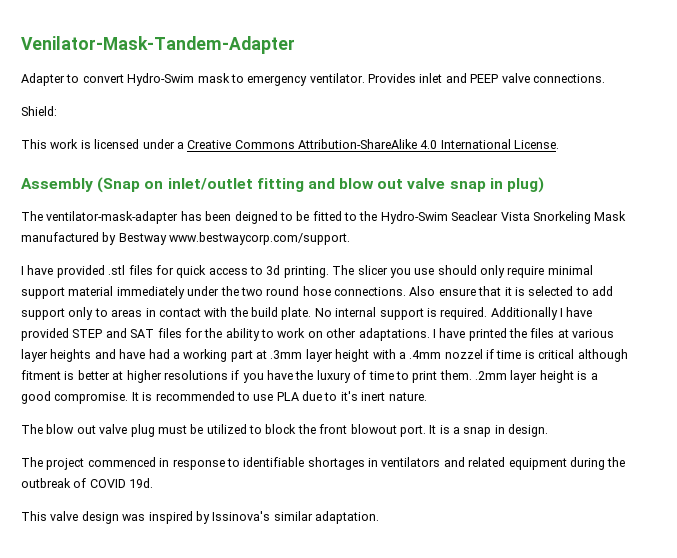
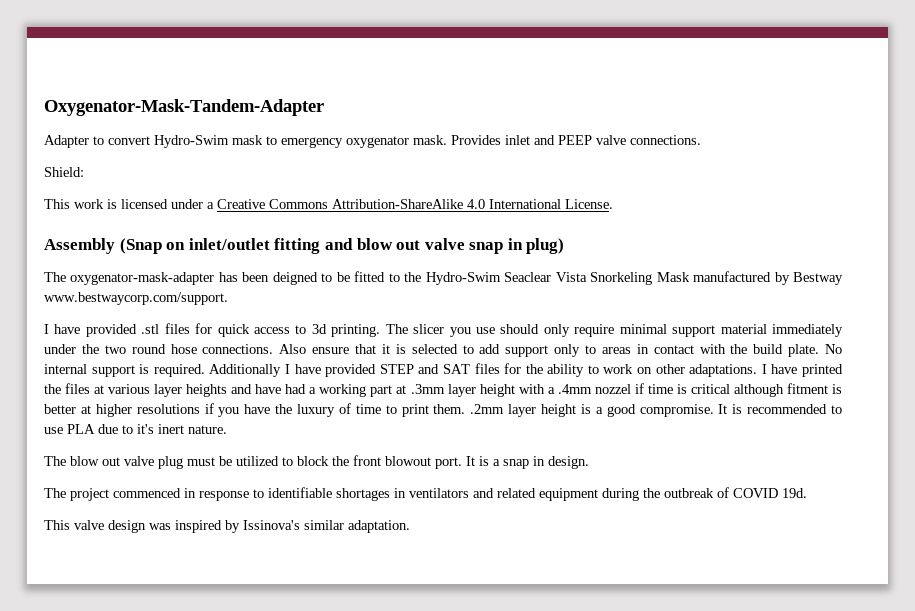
- Venilator-Mask-Tandem-Adapter
+ Oxygenator-Mask-Tandem-Adapter
- Adapter to convert Hydro-Swim mask to emergency ventilator.
+ Adapter to convert Hydro-Swim mask to emergency oxygenator mask.
- The ventilator-mask-adapter has been deigned to be fitted to the Hydro-Swim Seaclear Vista Snorkeling Mask manufactured by Bestway www.bestwaycorp.com/support.
+ The oxygenator-mask-adapter has been deigned to be fitted to the Hydro-Swim Seaclear Vista Snorkeling Mask manufactured by Bestway www.bestwaycorp.com/support.

